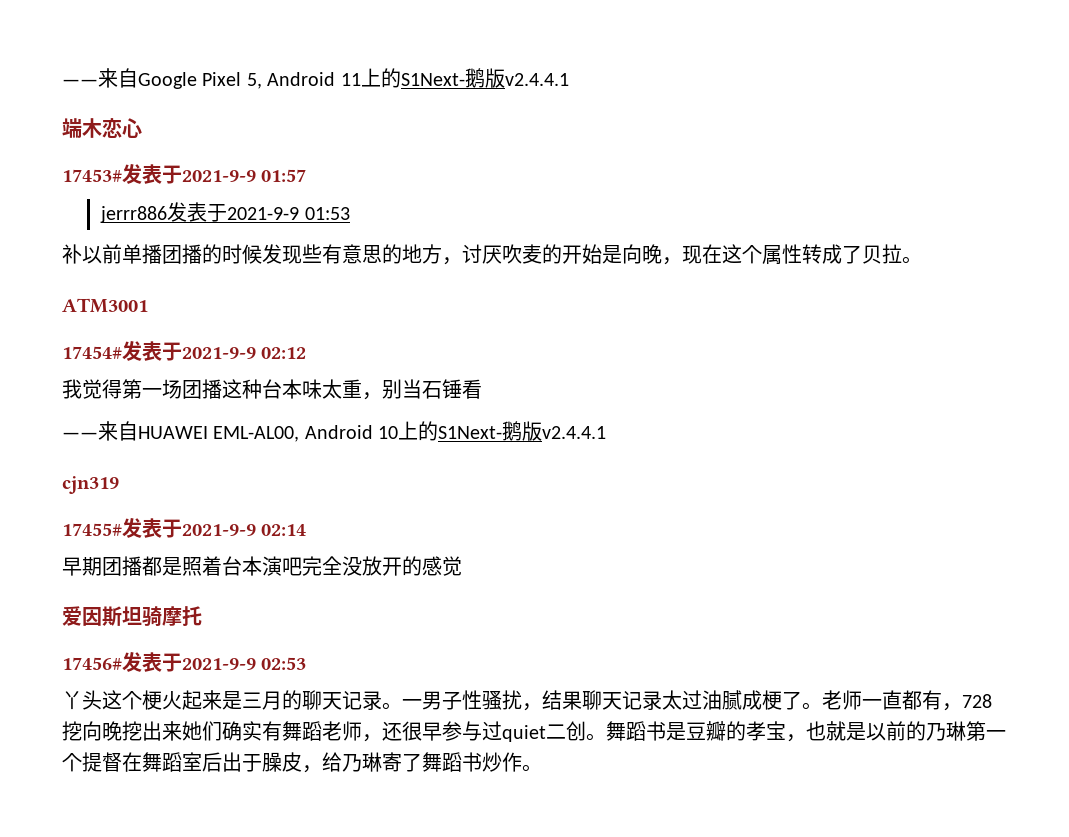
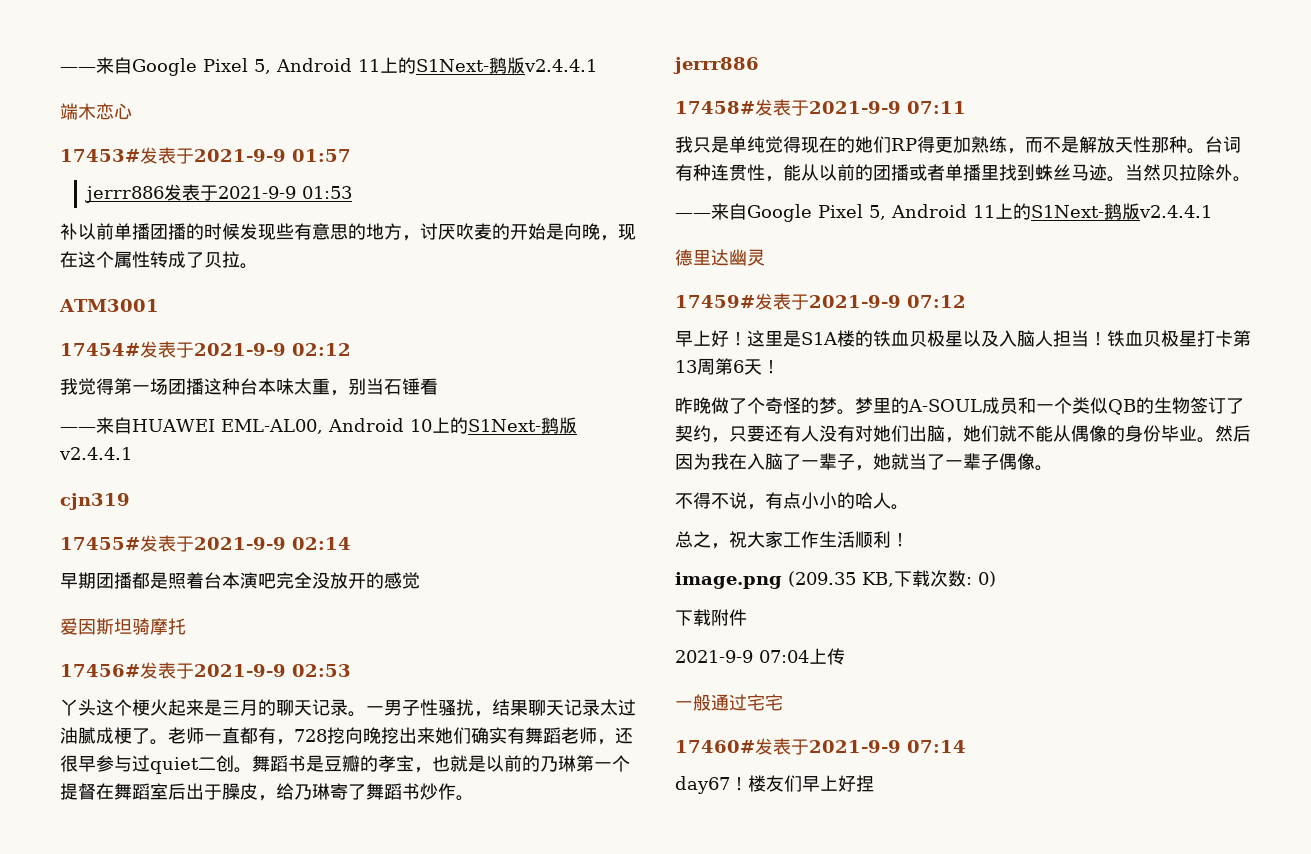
  舞蹈书是豆瓣的孝宝，也就是以前的乃琳第一个提督在舞蹈室后出于臊皮，给乃琳寄了舞蹈书炒作。
+ jerrr886
+ 17458#发表于2021-9-9 07:11
+ 我只是单纯觉得现在的她们RP得更加熟练，而不是解放天性那种。台词有种连贯性，能从以前的团播或者单播里找到蛛丝马迹。当然贝拉除外。
+ ——来自Google Pixel 5, Android 11上的S1Next-鹅版v2.4.4.1
+ 德里达幽灵
+ 17459#发表于2021-9-9 07:12
+ 早上好！这里是S1A楼的铁血贝极星以及入脑人担当！铁血贝极星打卡第13周第6天！
+ 昨晚做了个奇怪的梦。梦里的A-SOUL成员和一个类似QB的生物签订了契约，只要还有人没有对她们出脑，她们就不能从偶像的身份毕业。然后因为我在入脑了一辈子，她就当了一辈子偶像。
+ 不得不说，有点小小的哈人。
+ 总之，祝大家工作生活顺利！
+ image.png (209.35 KB,下载次数: 0)
+ 下载附件
+ 2021-9-9 07:04上传
+ 一般通过宅宅
+ 17460#发表于2021-9-9 07:14
+ day67！楼友们早上好捏

